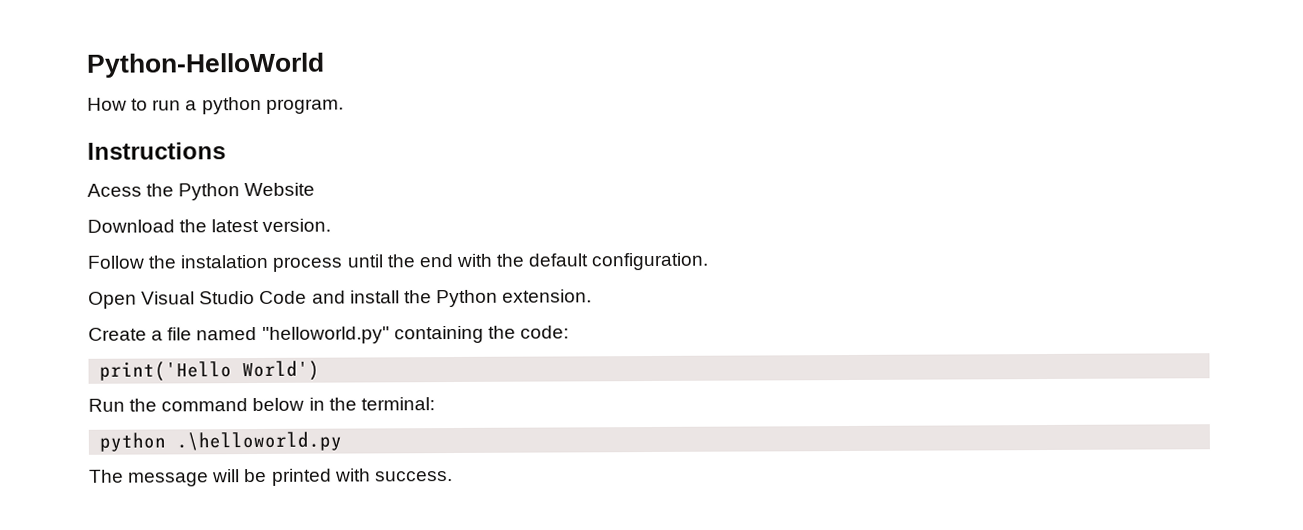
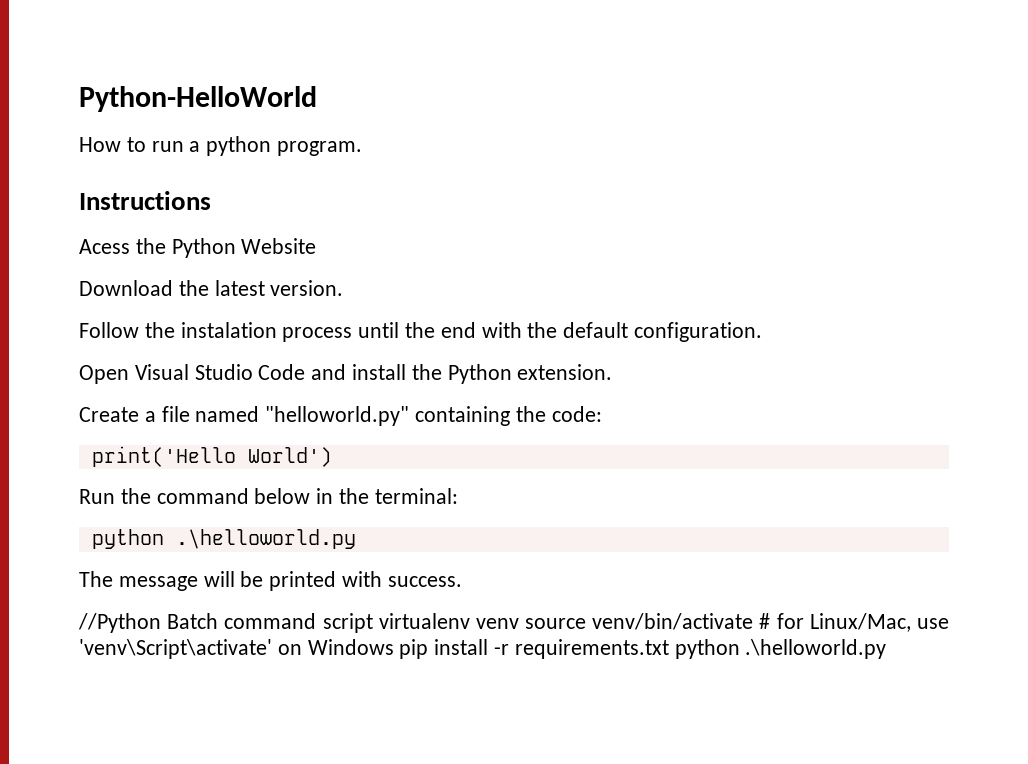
+ //Python Batch command script virtualenv venv source venv/bin/activate # for Linux/Mac, use 'venv\Script\activate' on Windows pip install -r requirements.txt python .\helloworld.py

